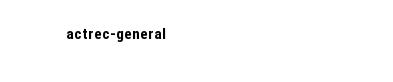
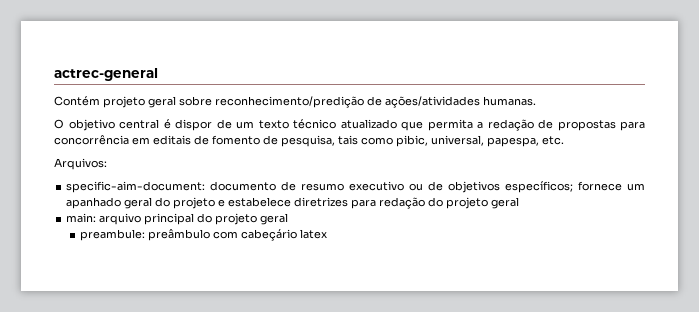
+ Contém projeto geral sobre reconhecimento/predição de ações/atividades humanas.
+ O objetivo central é dispor de um texto técnico atualizado que permita a redação de propostas para concorrência em editais de fomento de pesquisa, tais como pibic, universal, papespa, etc.
+ Arquivos:
+ specific-aim-document: documento de resumo executivo ou de objetivos específicos; fornece um apanhado geral do projeto e estabelece diretrizes para redação do projeto geral
+ main: arquivo principal do projeto geral
+ preambule: preâmbulo com cabeçário latex

